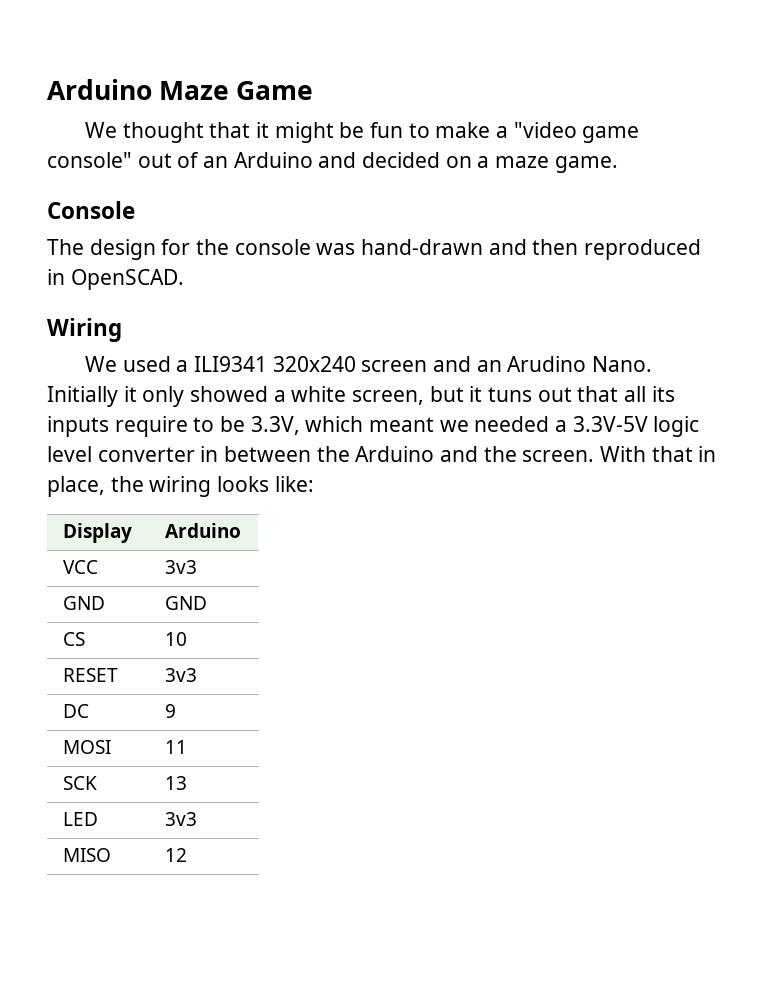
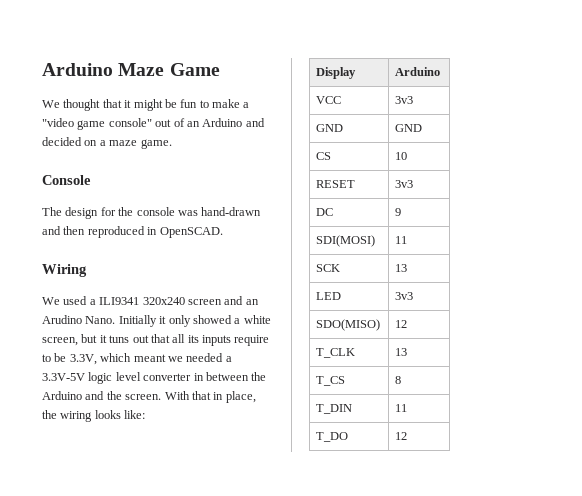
- MOSI | 11
+ SDI(MOSI) | 11
- MISO | 12
+ SDO(MISO) | 12
+ T_CLK | 13
+ T_CS | 8
+ T_DIN | 11
+ T_DO | 12

